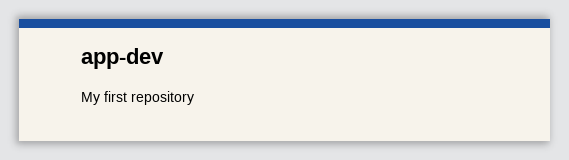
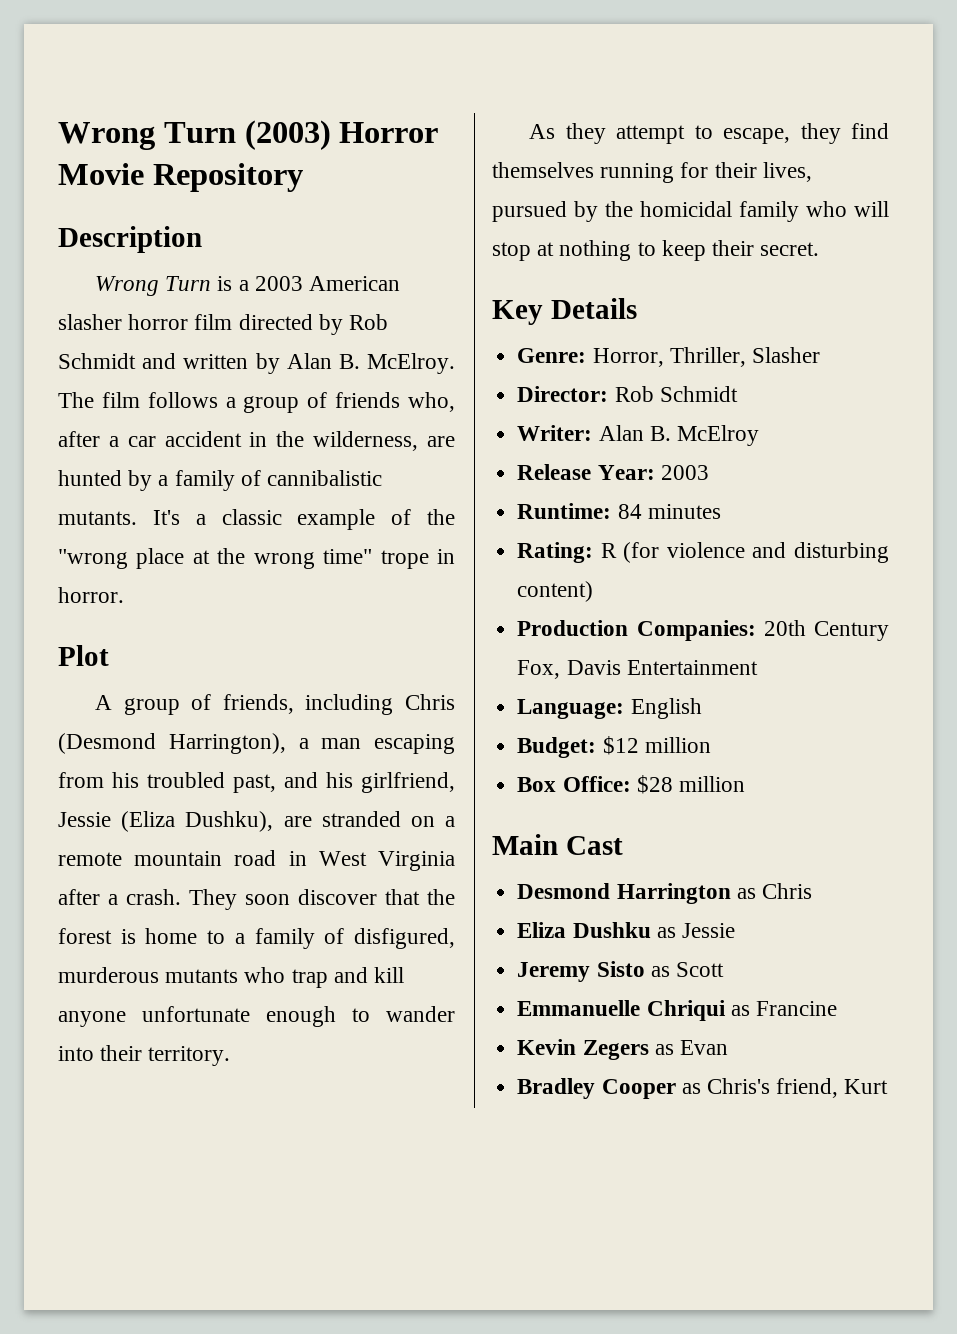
- app-dev
- My first repository
+ Wrong Turn (2003) Horror Movie Repository
+ Description
+ Wrong Turn is a 2003 American slasher horror film directed by Rob Schmidt and written by Alan B. McElroy. The film follows a group of friends who, after a car accident in the wilderness, are hunted by a family of cannibalistic mutants. It's a classic example of the "wrong place at the wrong time" trope in horror.
+ Plot
+ A group of friends, including Chris (Desmond Harrington), a man escaping from his troubled past, and his girlfriend, Jessie (Eliza Dushku), are stranded on a remote mountain road in West Virginia after a crash. They soon discover that the forest is home to a family of disfigured, murderous mutants who trap and kill anyone unfortunate enough to wander into their territory.
+ As they attempt to escape, they find themselves running for their lives, pursued by the homicidal family who will stop at nothing to keep their secret.
+ Key Details
+ Genre: Horror, Thriller, Slasher
+ Director: Rob Schmidt
+ Writer: Alan B. McElroy
+ Release Year: 2003
+ Runtime: 84 minutes
+ Rating: R (for violence and disturbing content)
+ Production Companies: 20th Century Fox, Davis Entertainment
+ Language: English
+ Budget: $12 million
+ Box Office: $28 million
+ Main Cast
+ Desmond Harrington as Chris
+ Eliza Dushku as Jessie
+ Jeremy Sisto as Scott
+ Emmanuelle Chriqui as Francine
+ Kevin Zegers as Evan
+ Bradley Cooper as Chris's friend, Kurt

